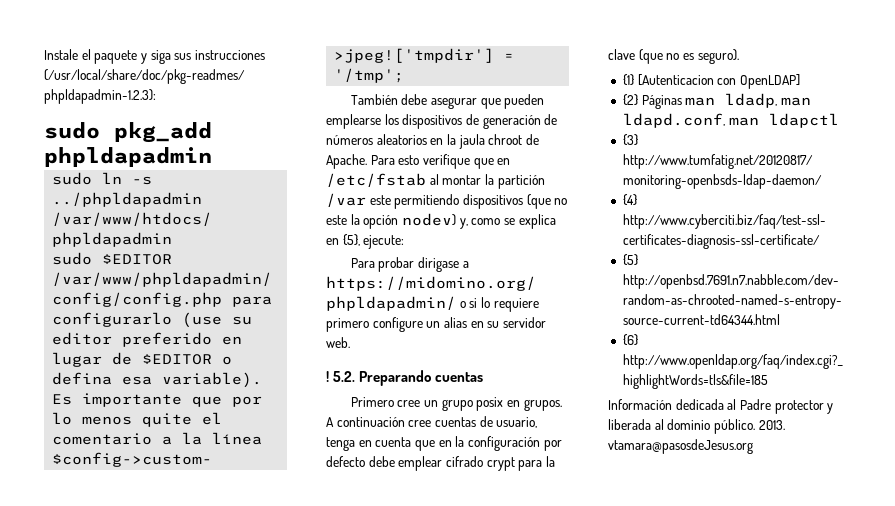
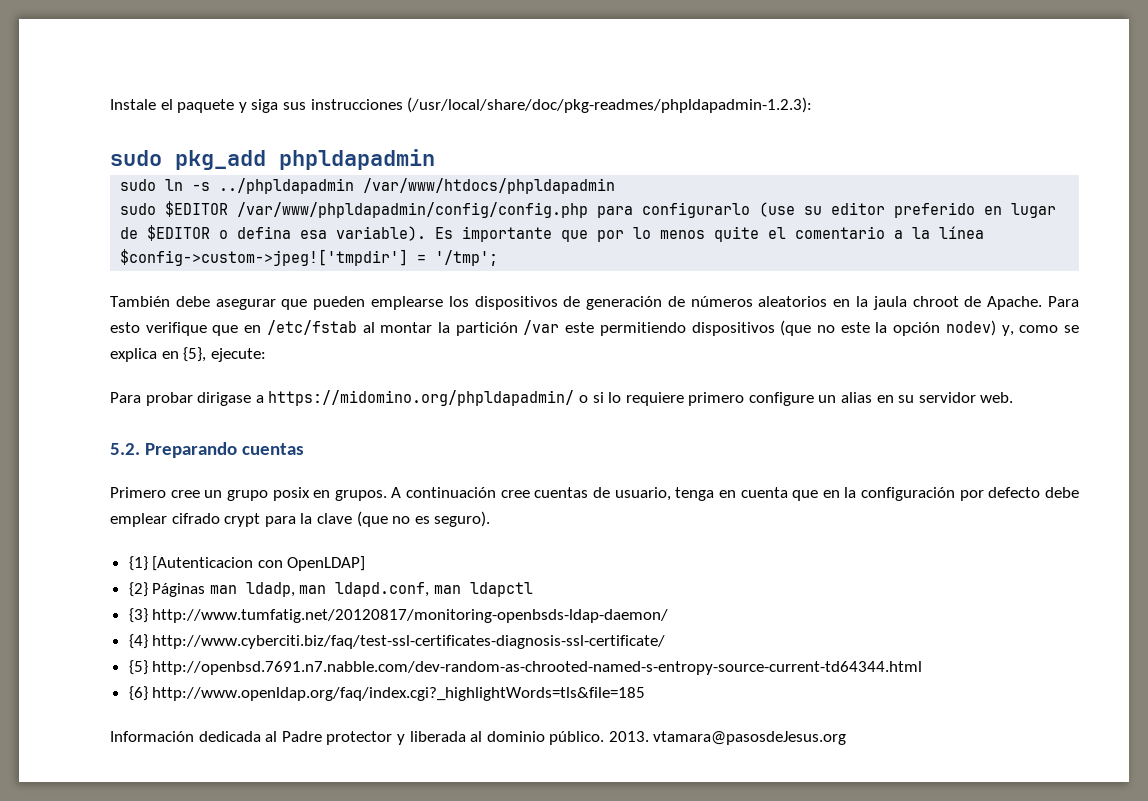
- !

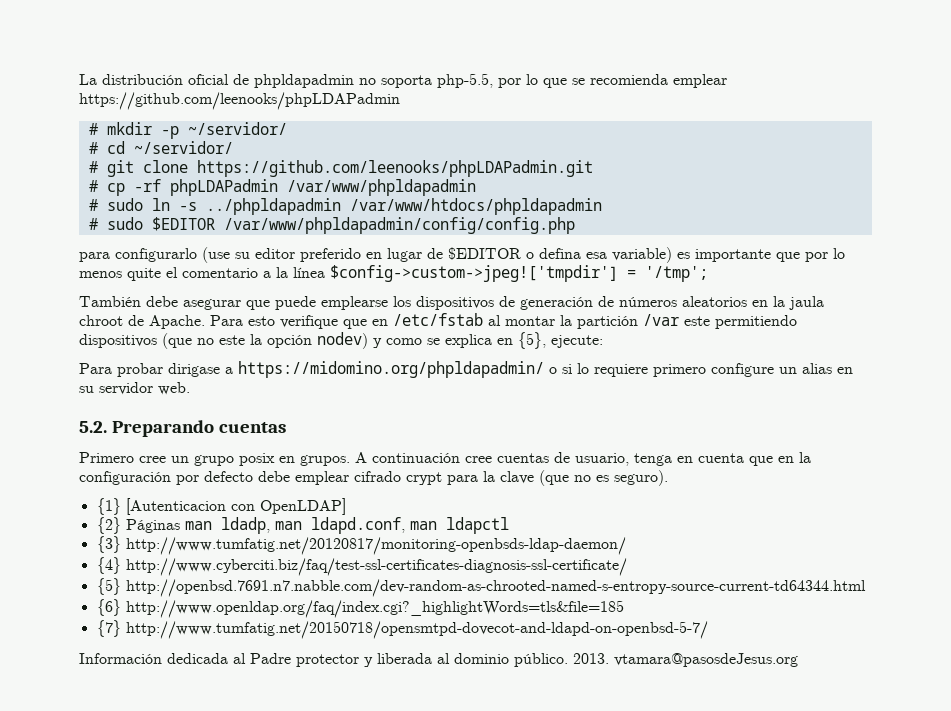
- Instale el paquete y siga sus instrucciones (/usr/local/share/doc/pkg-readmes/phpldapadmin-1.2.3):
- sudo pkg_add phpldapadmin
- sudo ln -s ../phpldapadmin /var/www/htdocs/phpldapadmin
+ La distribución oficial de phpldapadmin no soporta php-5.5, por lo que se recomienda emplear https://github.com/leenooks/phpLDAPadmin
+ # mkdir -p ~/servidor/
+ # cd ~/servidor/
+ # git clone https://github.com/leenooks/phpLDAPadmin.git
+ # cp -rf phpLDAPadmin /var/www/phpldapadmin
+ # sudo ln -s ../phpldapadmin /var/www/htdocs/phpldapadmin
- sudo $EDITOR /var/www/phpldapadmin/config/config.php para configurarlo (use su editor preferido en lugar de $EDITOR o defina esa variable). Es importante que por lo menos quite el comentario a la línea $config->custom->jpeg!['tmpdir'] = '/tmp';
+ # sudo $EDITOR /var/www/phpldapadmin/config/config.php
+ para configurarlo (use su editor preferido en lugar de $EDITOR o defina esa variable) es importante que por lo menos quite el comentario a la línea $config->custom->jpeg!['tmpdir'] = '/tmp';
- También debe asegurar que pueden emplearse los dispositivos de generación de números aleatorios en la jaula chroot de Apache.
+ También debe asegurar que puede emplearse los dispositivos de generación de números aleatorios en la jaula chroot de Apache.
- Para esto verifique que en /etc/fstab al montar la partición /var este permitiendo dispositivos (que no este la opción nodev) y, como se explica en {5}, ejecute:
+ Para esto verifique que en /etc/fstab al montar la partición /var este permitiendo dispositivos (que no este la opción nodev) y como se explica en {5}, ejecute:
+ {7} http://www.tumfatig.net/20150718/opensmtpd-dovecot-and-ldapd-on-openbsd-5-7/

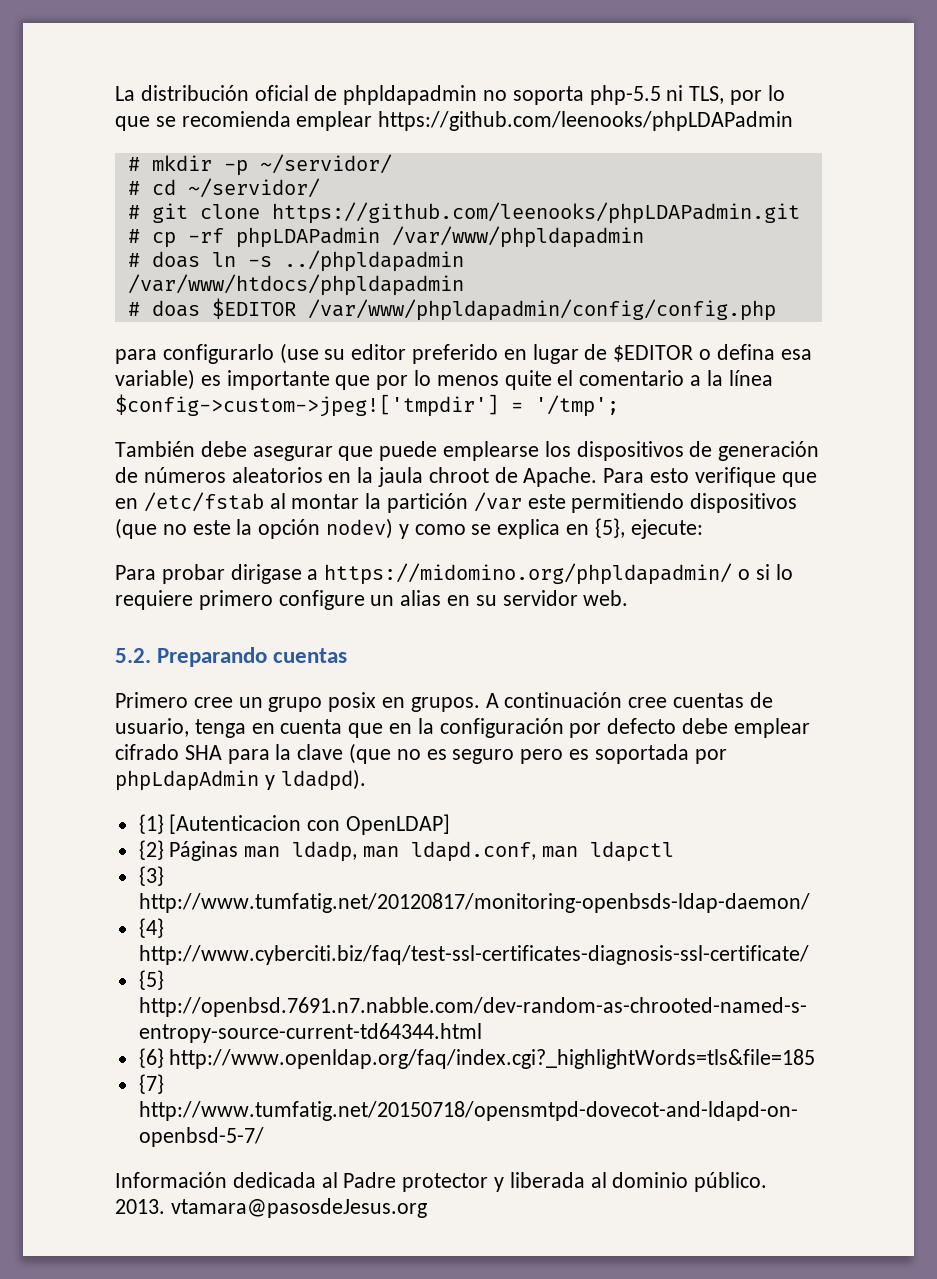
- La distribución oficial de phpldapadmin no soporta php-5.5, por lo que se recomienda emplear https://github.com/leenooks/phpLDAPadmin
+ La distribución oficial de phpldapadmin no soporta php-5.5 ni TLS, por lo que se recomienda emplear https://github.com/leenooks/phpLDAPadmin
- # sudo ln -s ../phpldapadmin /var/www/htdocs/phpldapadmin
+ # doas ln -s ../phpldapadmin /var/www/htdocs/phpldapadmin
- # sudo $EDITOR /var/www/phpldapadmin/config/config.php
+ # doas $EDITOR /var/www/phpldapadmin/config/config.php
- A continuación cree cuentas de usuario, tenga en cuenta que en la configuración por defecto debe emplear cifrado crypt para la clave (que no es seguro).
+ A continuación cree cuentas de usuario, tenga en cuenta que en la configuración por defecto debe emplear cifrado SHA para la clave (que no es seguro pero es soportada por phpLdapAdmin y ldadpd).

